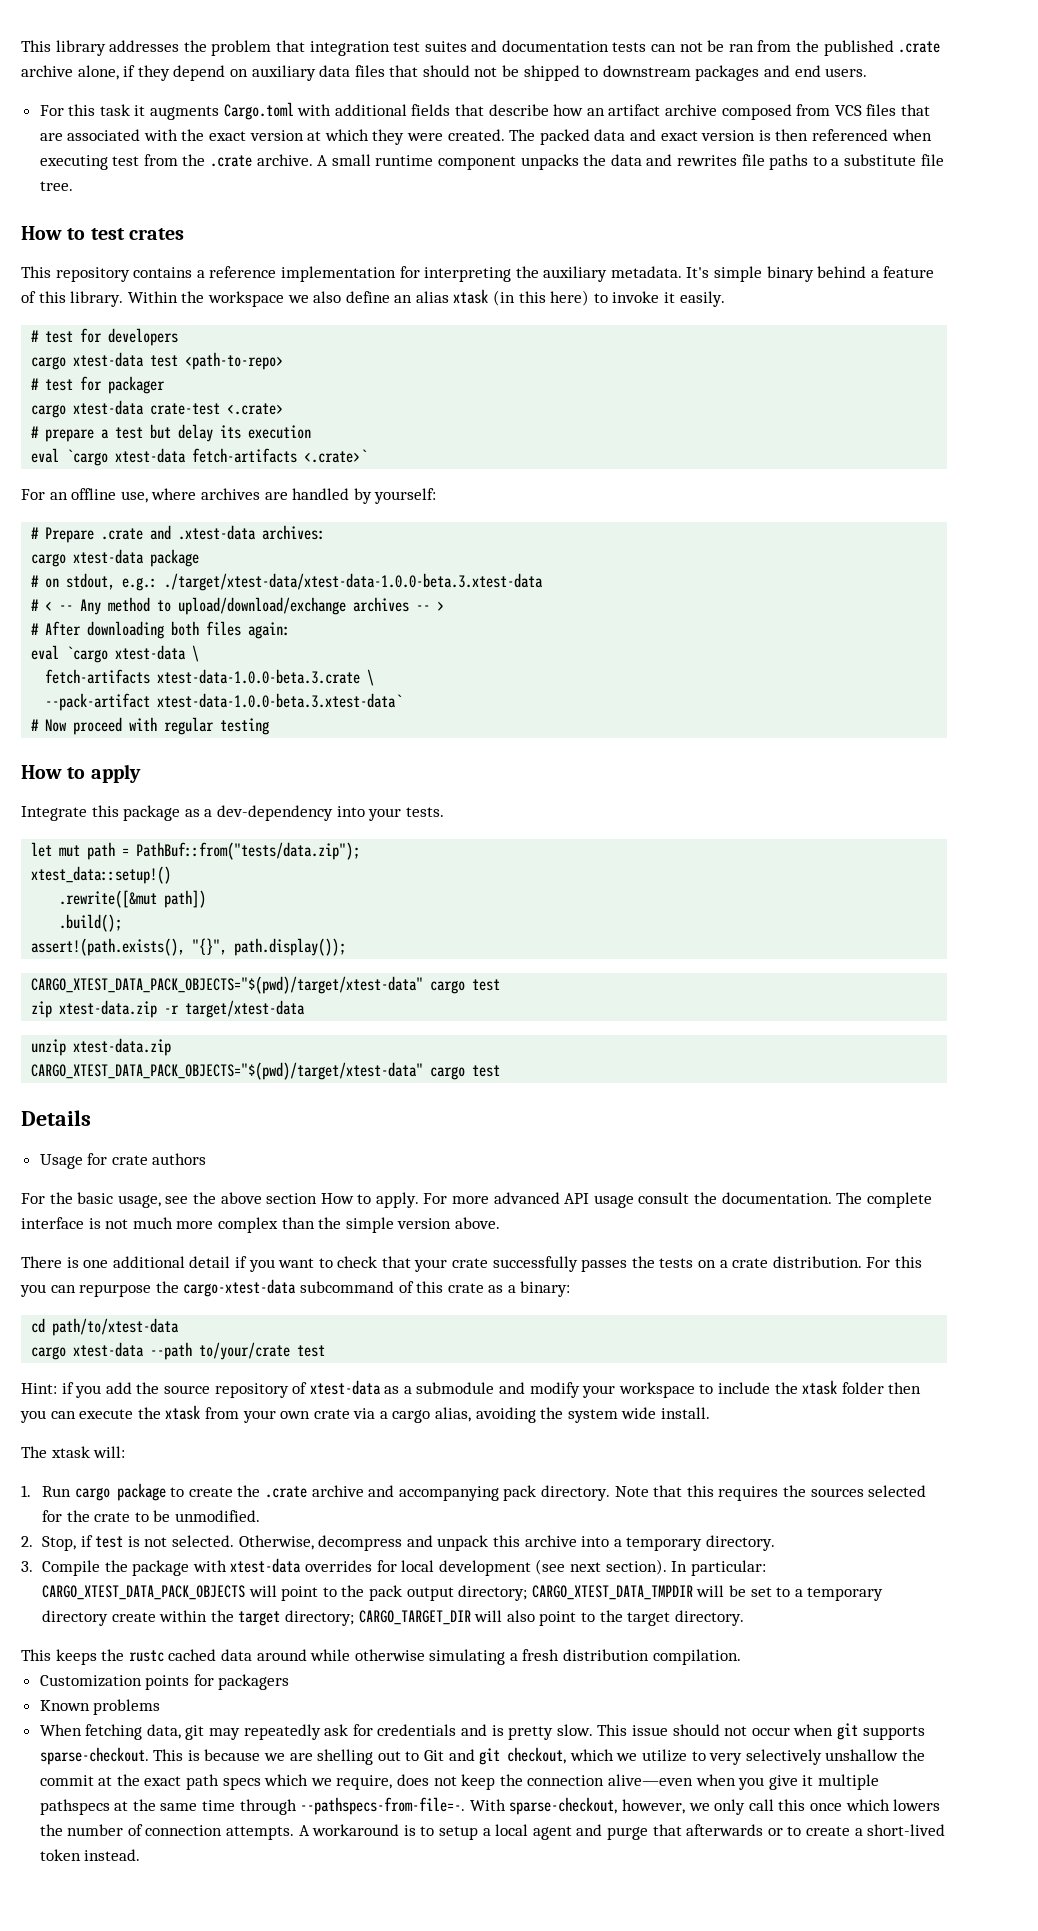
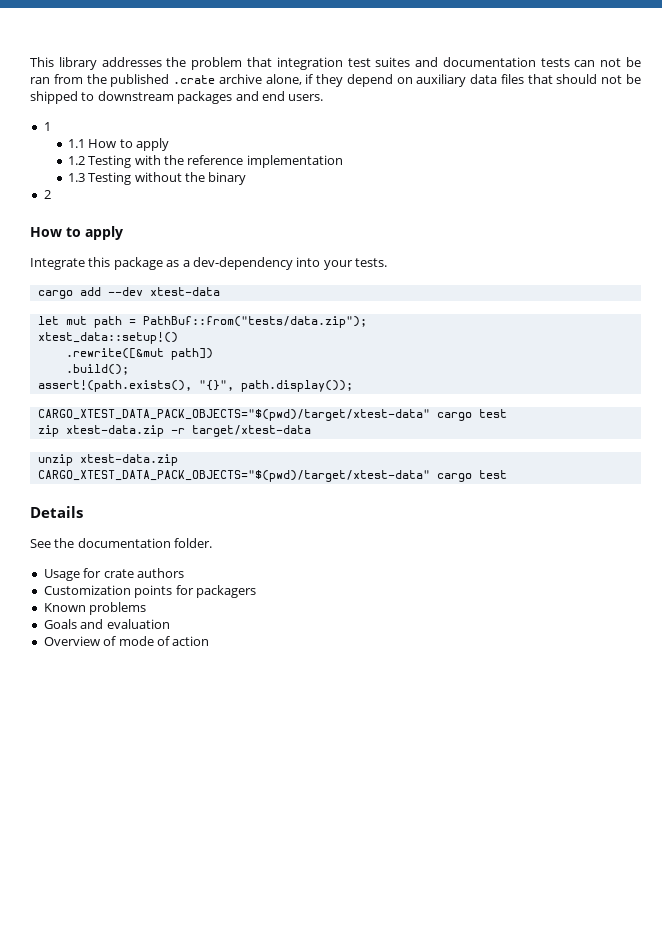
- For this task it augments Cargo.toml with additional fields that describe how an artifact archive composed from VCS files that are associated with the exact version at which they were created. The packed data and exact version is then referenced when executing test from the .crate archive. A small runtime component unpacks the data and rewrites file paths to a substitute file tree.
- How to test crates
- This repository contains a reference implementation for interpreting the auxiliary metadata. It's simple binary behind a feature of this library. Within the workspace we also define an alias xtask (in this here) to invoke it easily.
- # test for developers
- cargo xtest-data test <path-to-repo>
- # test for packager
- cargo xtest-data crate-test <.crate>
- # prepare a test but delay its execution
- eval `cargo xtest-data fetch-artifacts <.crate>`
- For an offline use, where archives are handled by yourself:
- # Prepare .crate and .xtest-data archives:
- cargo xtest-data package
- # on stdout, e.g.: ./target/xtest-data/xtest-data-1.0.0-beta.3.xtest-data
- # < -- Any method to upload/download/exchange archives -- >
- # After downloading both files again:
- eval `cargo xtest-data \
- fetch-artifacts xtest-data-1.0.0-beta.3.crate \
- --pack-artifact xtest-data-1.0.0-beta.3.xtest-data`
- # Now proceed with regular testing
+ 1
+ 1.1 How to apply
+ 1.2 Testing with the reference implementation
+ 1.3 Testing without the binary
+ 2
+ cargo add --dev xtest-data
+ See the documentation folder.
- For the basic usage, see the above section How to apply. For more advanced API usage consult the documentation. The complete interface is not much more complex than the simple version above.
- There is one additional detail if you want to check that your crate successfully passes the tests on a crate distribution. For this you can repurpose the cargo-xtest-data subcommand of this crate as a binary:
- cd path/to/xtest-data
- cargo xtest-data --path to/your/crate test
- Hint: if you add the source repository of xtest-data as a submodule and modify your workspace to include the xtask folder then you can execute the xtask from your own crate via a cargo alias, avoiding the system wide install.
- The xtask will:
- 1. Run cargo package to create the .crate archive and accompanying pack directory. Note that this requires the sources selected for the crate to be unmodified.
- 2. Stop, if test is not selected. Otherwise, decompress and unpack this archive into a temporary directory.
- 3. Compile the package with xtest-data overrides for local development (see next section). In particular: CARGO_XTEST_DATA_PACK_OBJECTS will point to the pack output directory; CARGO_XTEST_DATA_TMPDIR will be set to a temporary directory create within the target directory; CARGO_TARGET_DIR will also point to the target directory.
- This keeps the rustc cached data around while otherwise simulating a fresh distribution compilation.
- When fetching data, git may repeatedly ask for credentials and is pretty slow. This issue should not occur when git supports sparse-checkout. This is because we are shelling out to Git and git checkout, which we utilize to very selectively unshallow the commit at the exact path specs which we require, does not keep the connection alive—even when you give it multiple pathspecs at the same time through --pathspecs-from-file=-. With sparse-checkout, however, we only call this once which lowers the number of connection attempts. A workaround is to setup a local agent and purge that afterwards or to create a short-lived token instead.
+ Goals and evaluation
+ Overview of mode of action

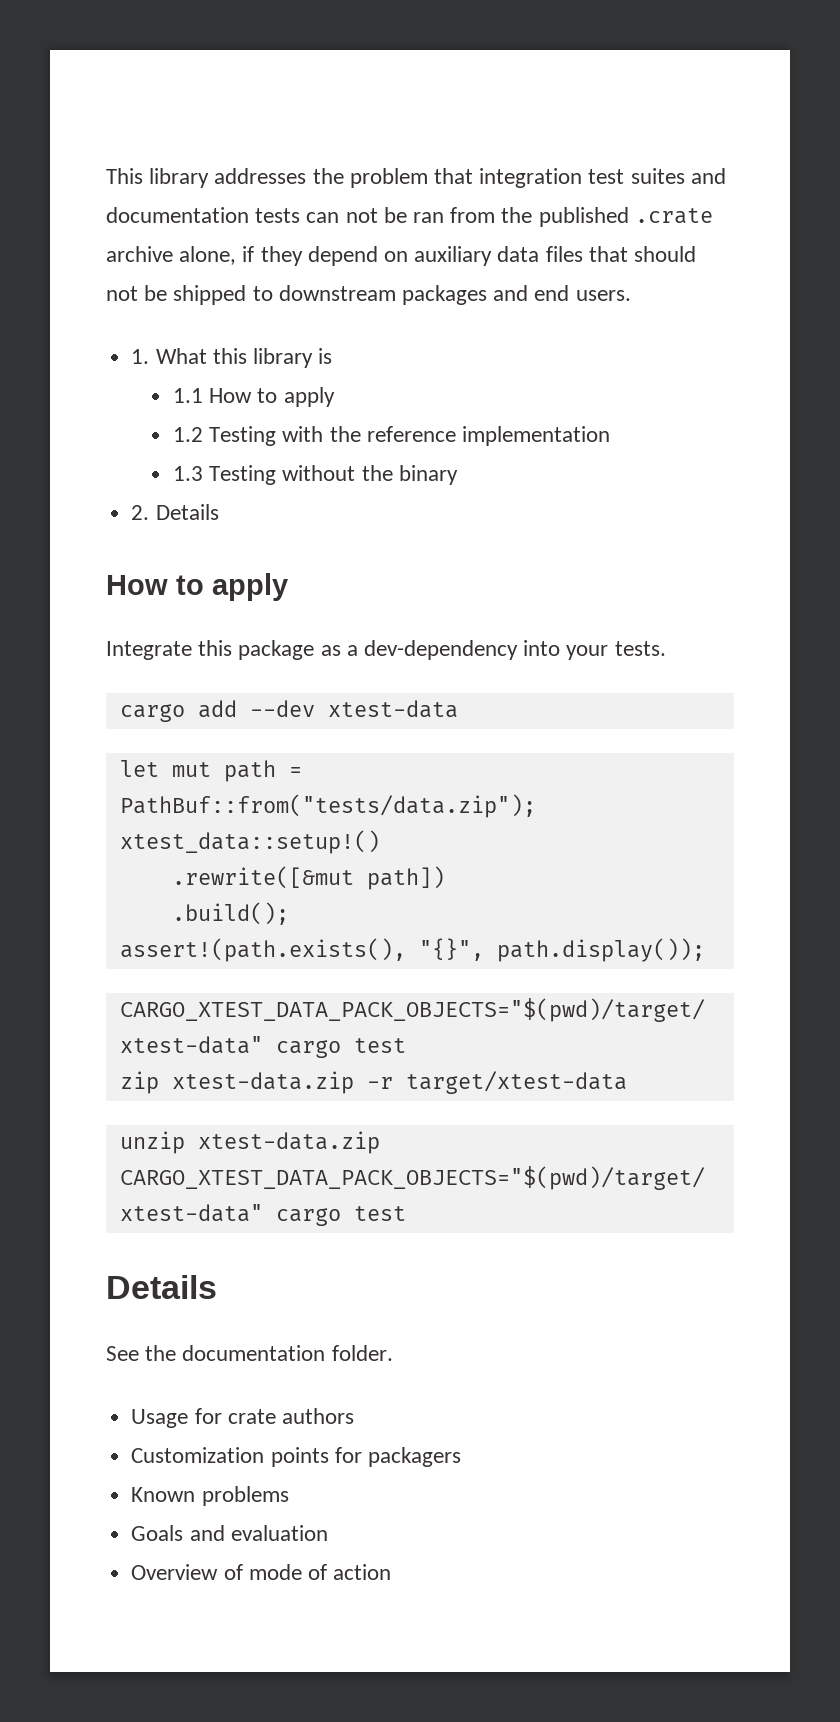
- 1
+ 1. What this library is
- 2
+ 2. Details

